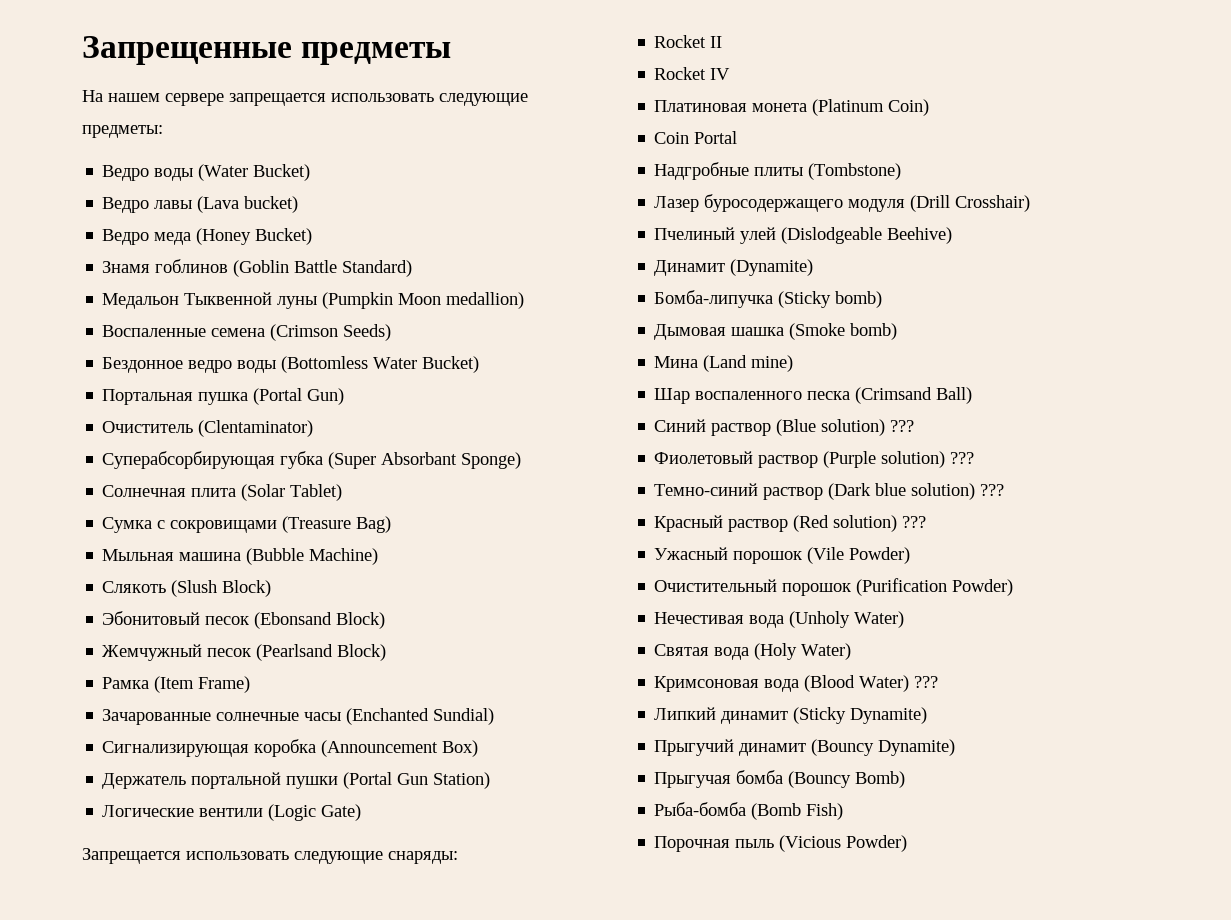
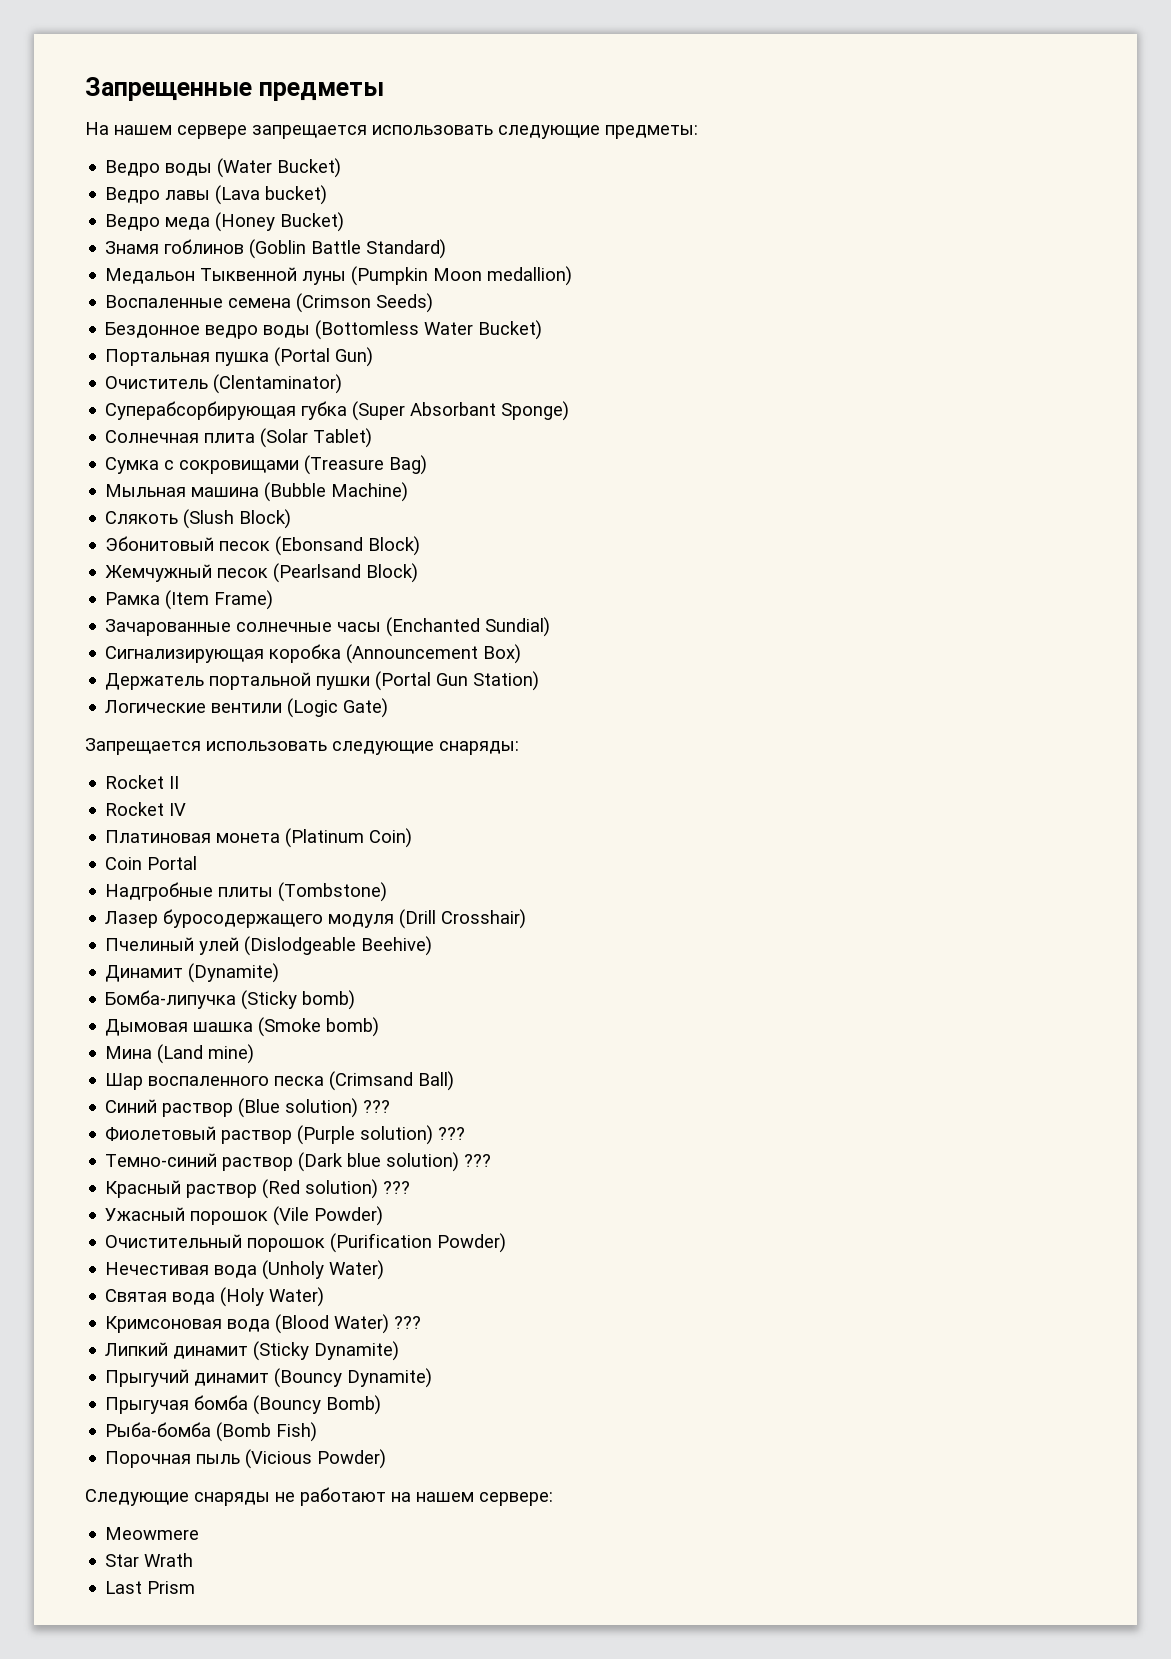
+ Следующие снаряды не работают на нашем сервере:
+ Meowmere
+ Star Wrath
+ Last Prism

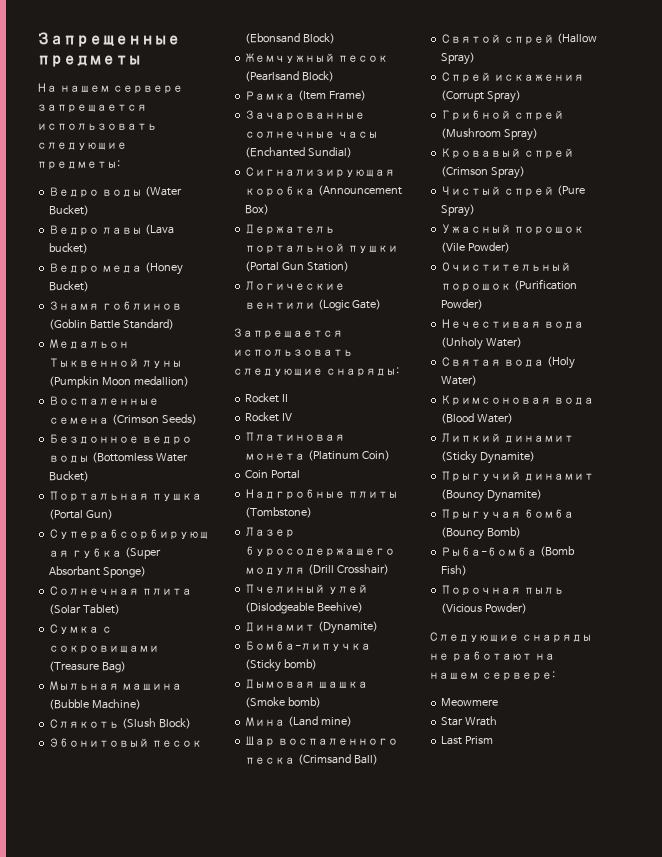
- Очиститель (Clentaminator)
- Синий раствор (Blue solution) ???
- Фиолетовый раствор (Purple solution) ???
- Темно-синий раствор (Dark blue solution) ???
- Красный раствор (Red solution) ???
+ Святой спрей (Hallow Spray)
+ Спрей искажения (Corrupt Spray)
+ Грибной спрей (Mushroom Spray)
+ Кровавый спрей (Crimson Spray)
+ Чистый спрей (Pure Spray)
- Кримсоновая вода (Blood Water) ???
+ Кримсоновая вода (Blood Water)

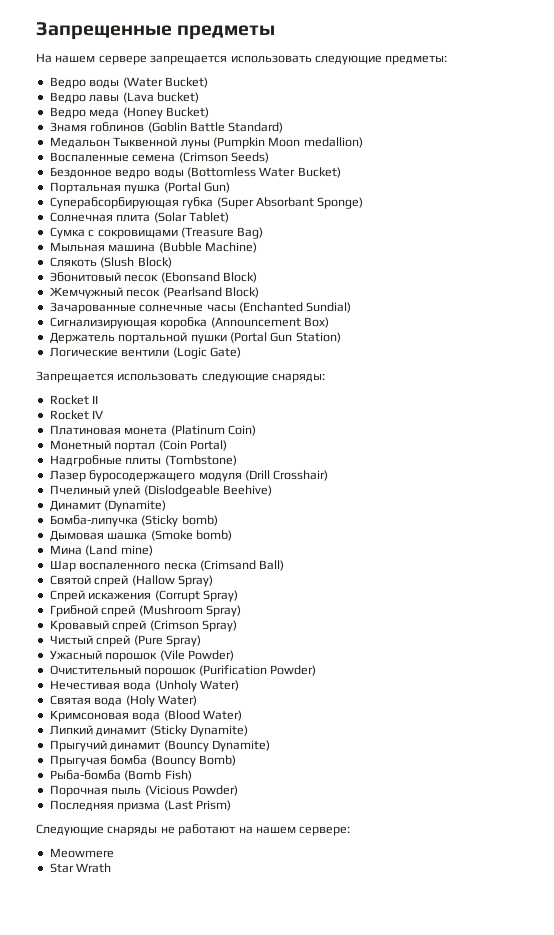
- Рамка (Item Frame)
- Coin Portal
+ Монетный портал (Coin Portal)
+ Последняя призма (Last Prism)
- Last Prism

